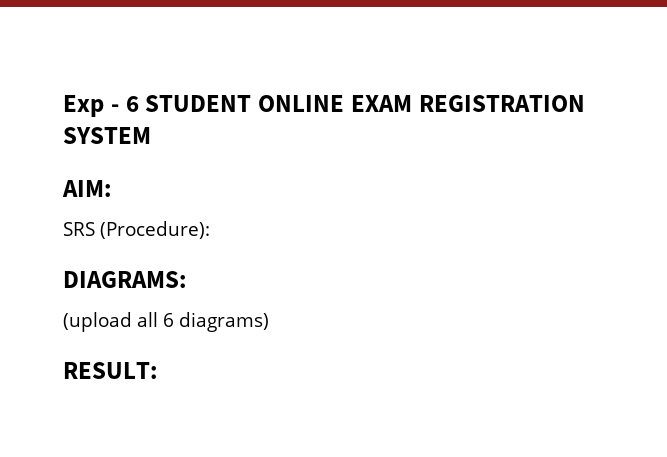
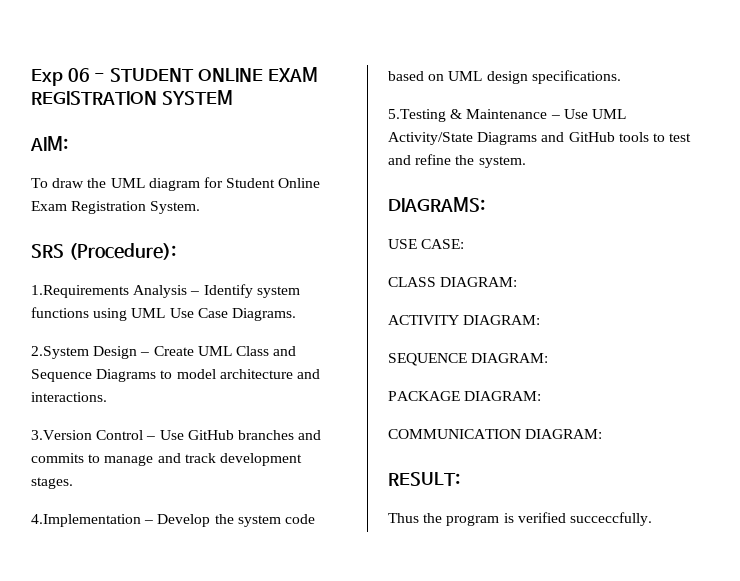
- Exp - 6 STUDENT ONLINE EXAM REGISTRATION SYSTEM
+ Exp 06 - STUDENT ONLINE EXAM REGISTRATION SYSTEM
+ To draw the UML diagram for Student Online Exam Registration System.
  SRS (Procedure):
+ 1.Requirements Analysis – Identify system functions using UML Use Case Diagrams.
+ 2.System Design – Create UML Class and Sequence Diagrams to model architecture and interactions.
+ 3.Version Control – Use GitHub branches and commits to manage and track development stages.
+ 4.Implementation – Develop the system code based on UML design specifications.
+ 5.Testing & Maintenance – Use UML Activity/State Diagrams and GitHub tools to test and refine the system.
  DIAGRAMS:
- (upload all 6 diagrams)
+ USE CASE:
+ CLASS DIAGRAM:
+ ACTIVITY DIAGRAM:
+ SEQUENCE DIAGRAM:
+ PACKAGE DIAGRAM:
+ COMMUNICATION DIAGRAM:
  RESULT:
+ Thus the program is verified succeccfully.

